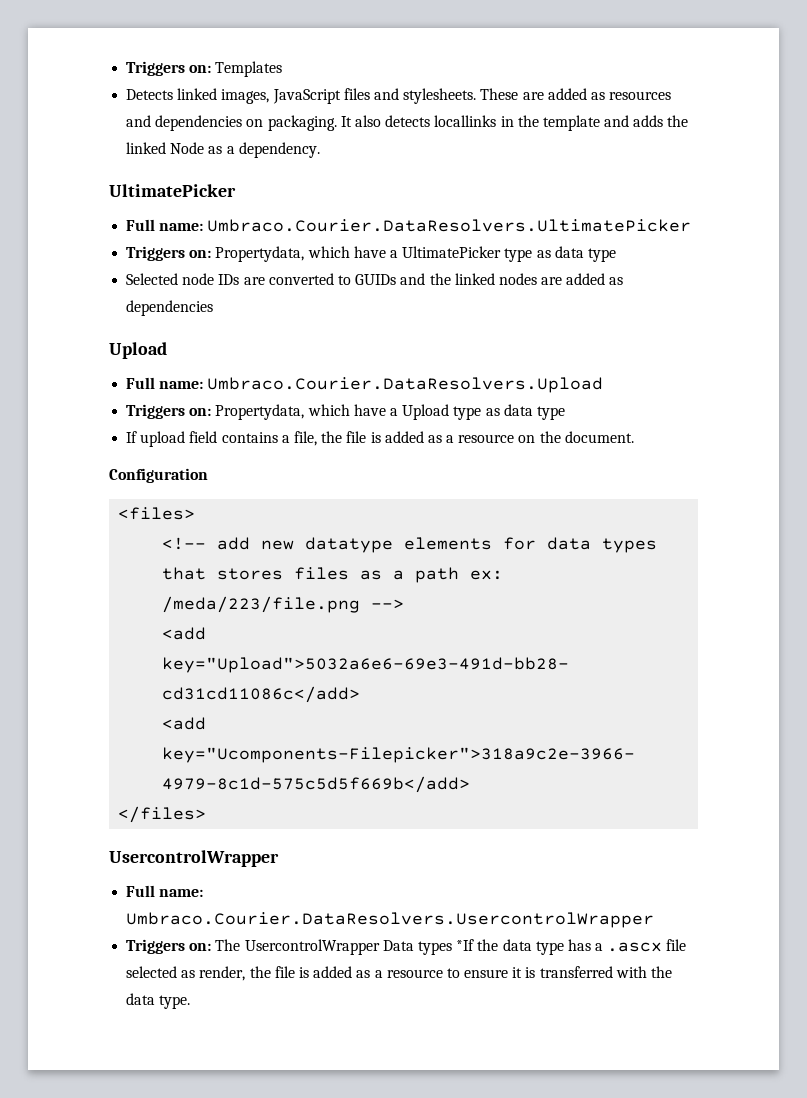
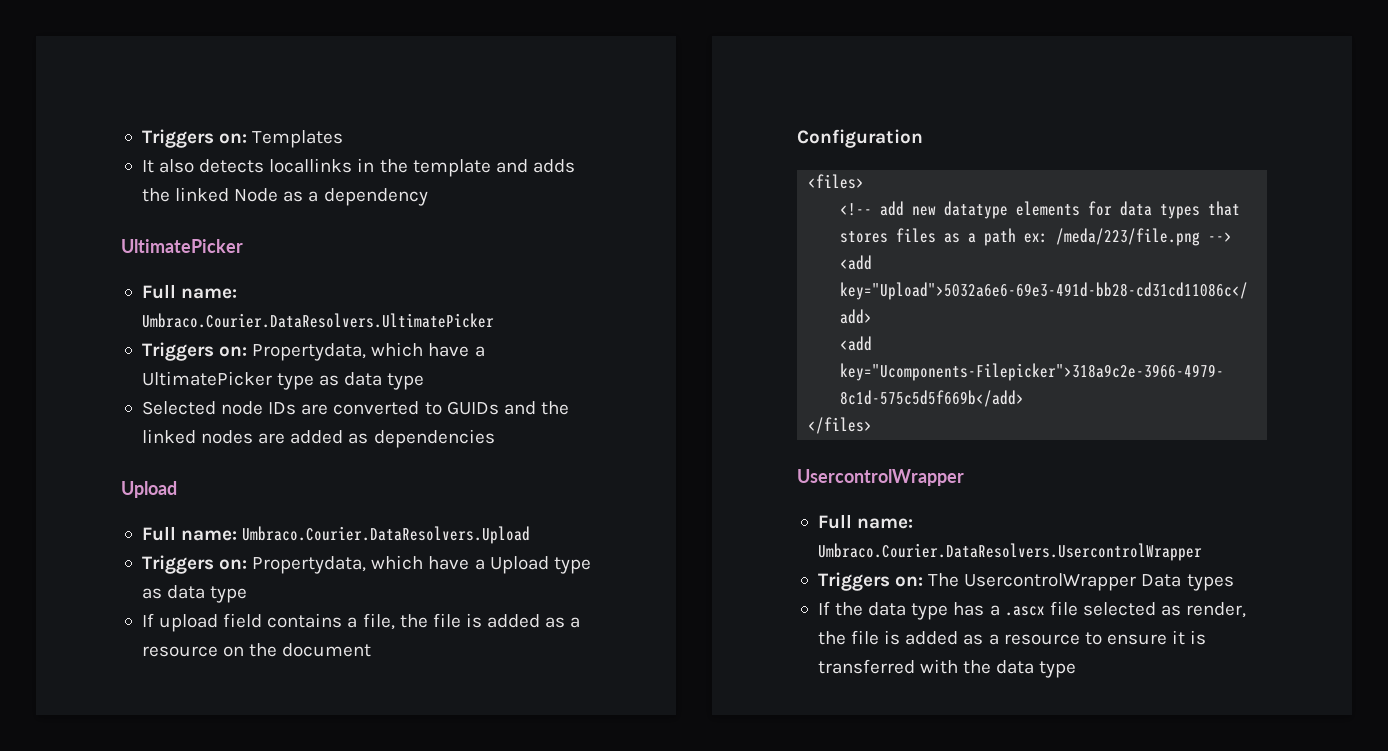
- Detects linked images, JavaScript files and stylesheets. These are added as resources and dependencies on packaging. It also detects locallinks in the template and adds the linked Node as a dependency.
+ It also detects locallinks in the template and adds the linked Node as a dependency
- If upload field contains a file, the file is added as a resource on the document.
+ If upload field contains a file, the file is added as a resource on the document
- Triggers on: The UsercontrolWrapper Data types *If the data type has a .ascx file selected as render, the file is added as a resource to ensure it is transferred with the data type.
+ Triggers on: The UsercontrolWrapper Data types
+ If the data type has a .ascx file selected as render, the file is added as a resource to ensure it is transferred with the data type

